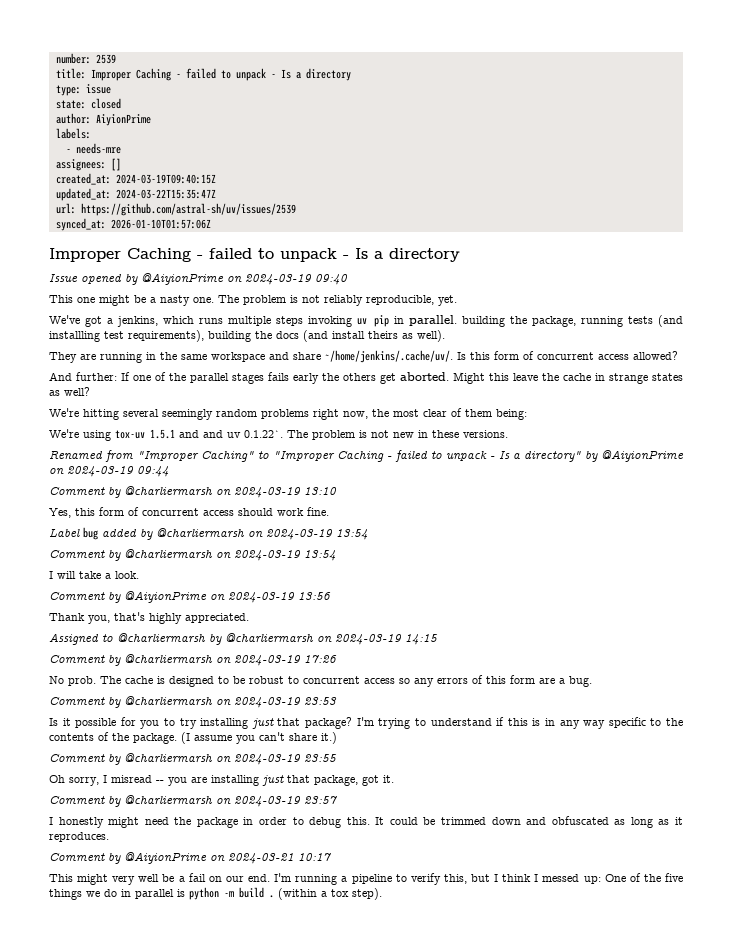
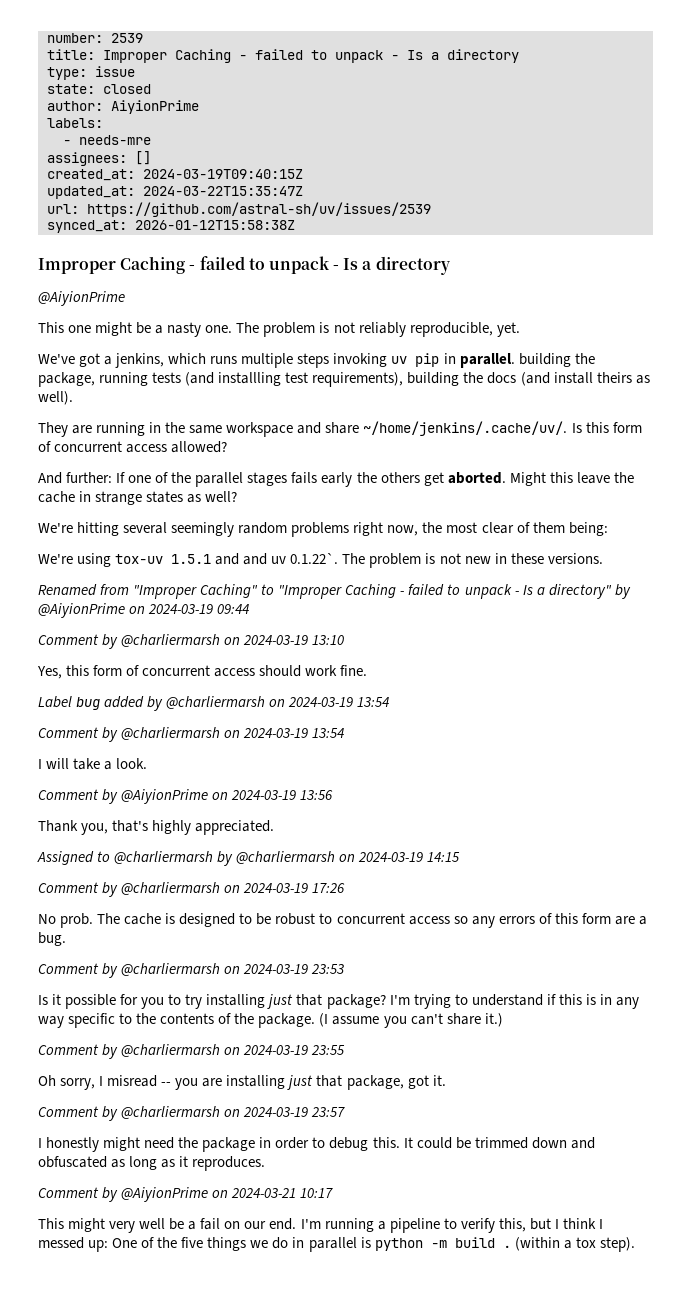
- synced_at: 2026-01-10T01:57:06Z
+ synced_at: 2026-01-12T15:58:38Z
  Improper Caching - failed to unpack - Is a directory
- Issue opened by @AiyionPrime on 2024-03-19 09:40
+ @AiyionPrime

